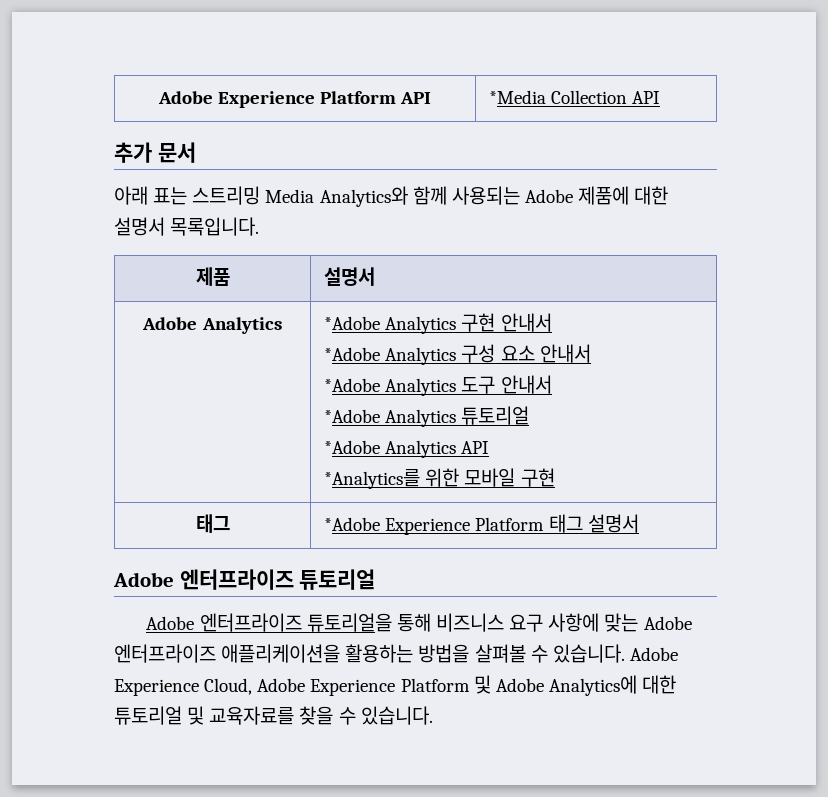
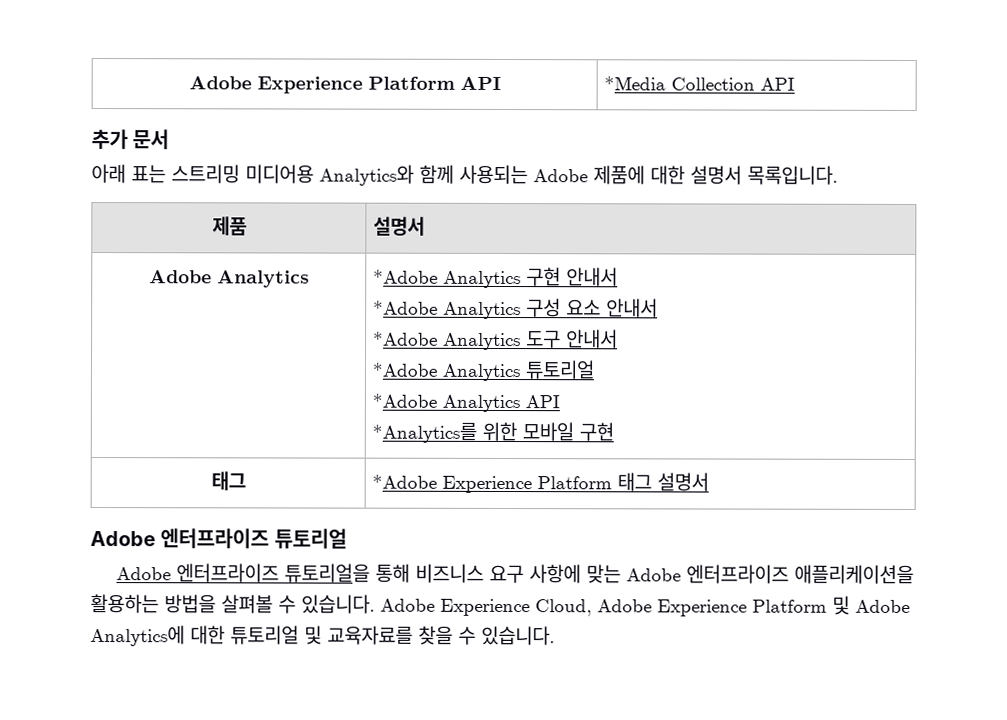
- 아래 표는 스트리밍 Media Analytics와 함께 사용되는 Adobe 제품에 대한 설명서 목록입니다.
+ 아래 표는 스트리밍 미디어용 Analytics와 함께 사용되는 Adobe 제품에 대한 설명서 목록입니다.

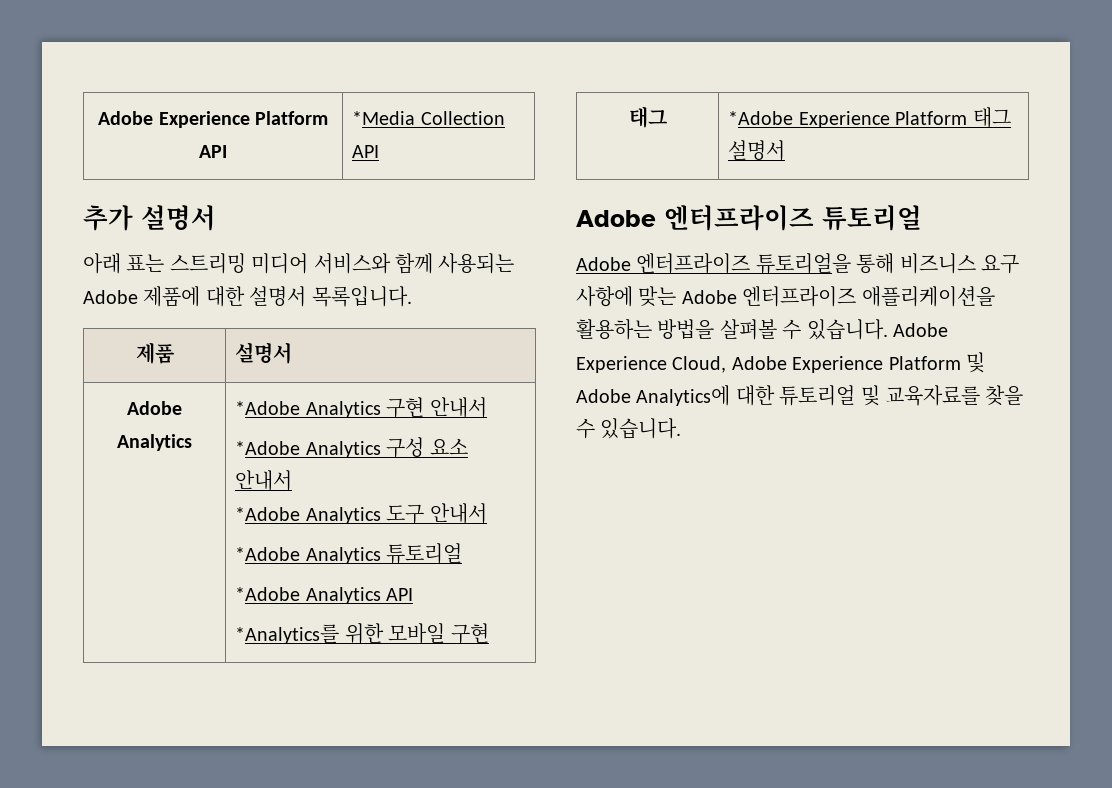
- 추가 문서
+ 추가 설명서
- 아래 표는 스트리밍 미디어용 Analytics와 함께 사용되는 Adobe 제품에 대한 설명서 목록입니다.
+ 아래 표는 스트리밍 미디어 서비스와 함께 사용되는 Adobe 제품에 대한 설명서 목록입니다.

